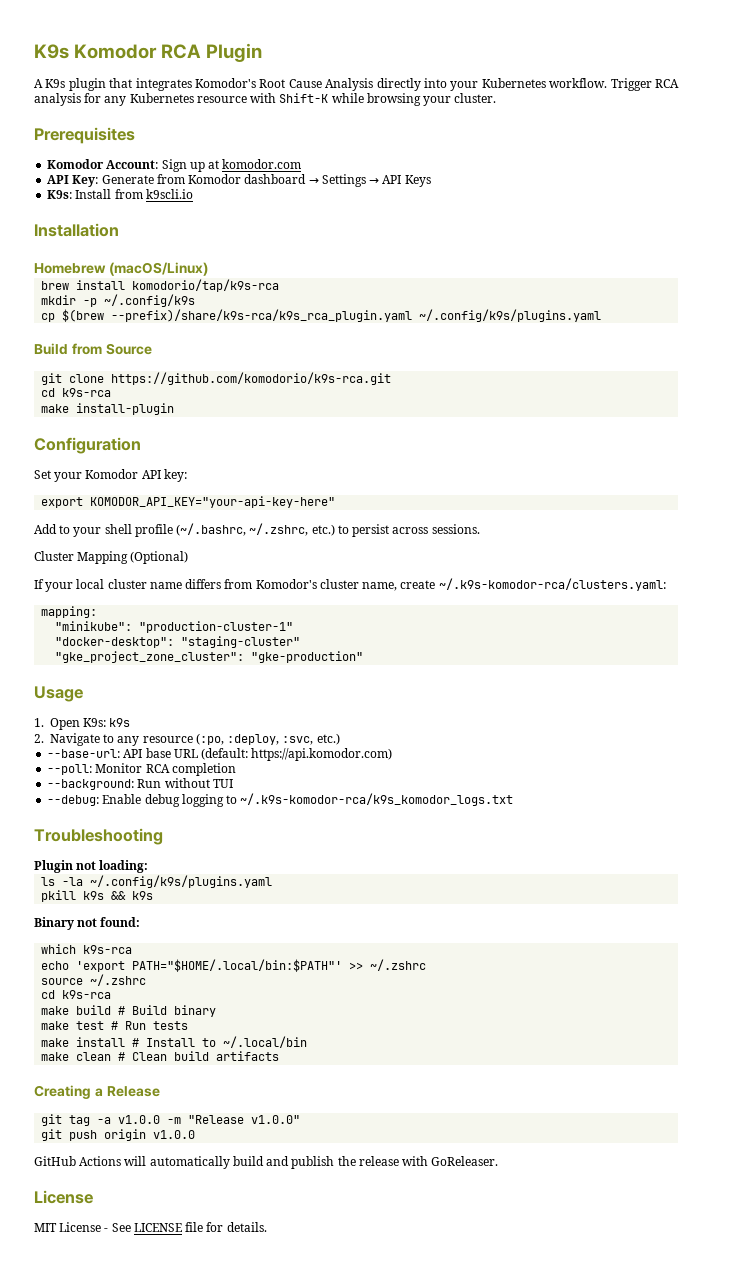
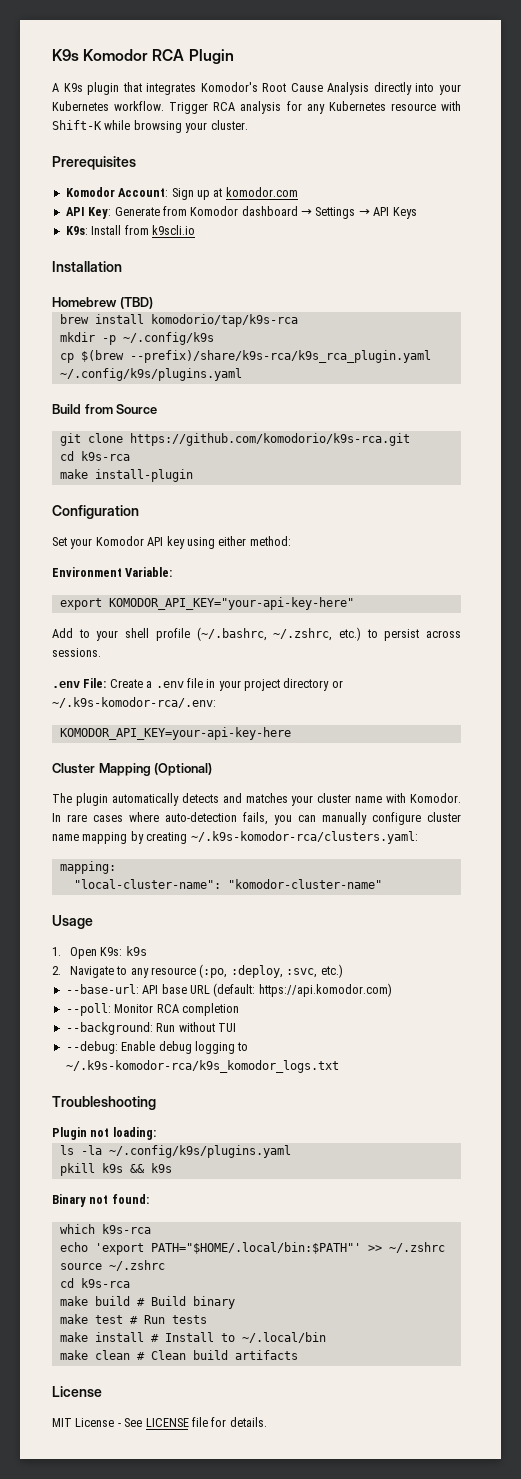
- Homebrew (macOS/Linux)
+ Homebrew (TBD)
- Set your Komodor API key:
+ Set your Komodor API key using either method:
+ Environment Variable:
+ .env File: Create a .env file in your project directory or ~/.k9s-komodor-rca/.env:
+ KOMODOR_API_KEY=your-api-key-here
  Cluster Mapping (Optional)
- If your local cluster name differs from Komodor's cluster name, create ~/.k9s-komodor-rca/clusters.yaml:
+ The plugin automatically detects and matches your cluster name with Komodor. In rare cases where auto-detection fails, you can manually configure cluster name mapping by creating ~/.k9s-komodor-rca/clusters.yaml:
  mapping:
- "minikube": "production-cluster-1"
- "docker-desktop": "staging-cluster"
- "gke_project_zone_cluster": "gke-production"
+ "local-cluster-name": "komodor-cluster-name"
- Creating a Release
- git tag -a v1.0.0 -m "Release v1.0.0"
- git push origin v1.0.0
- GitHub Actions will automatically build and publish the release with GoReleaser.

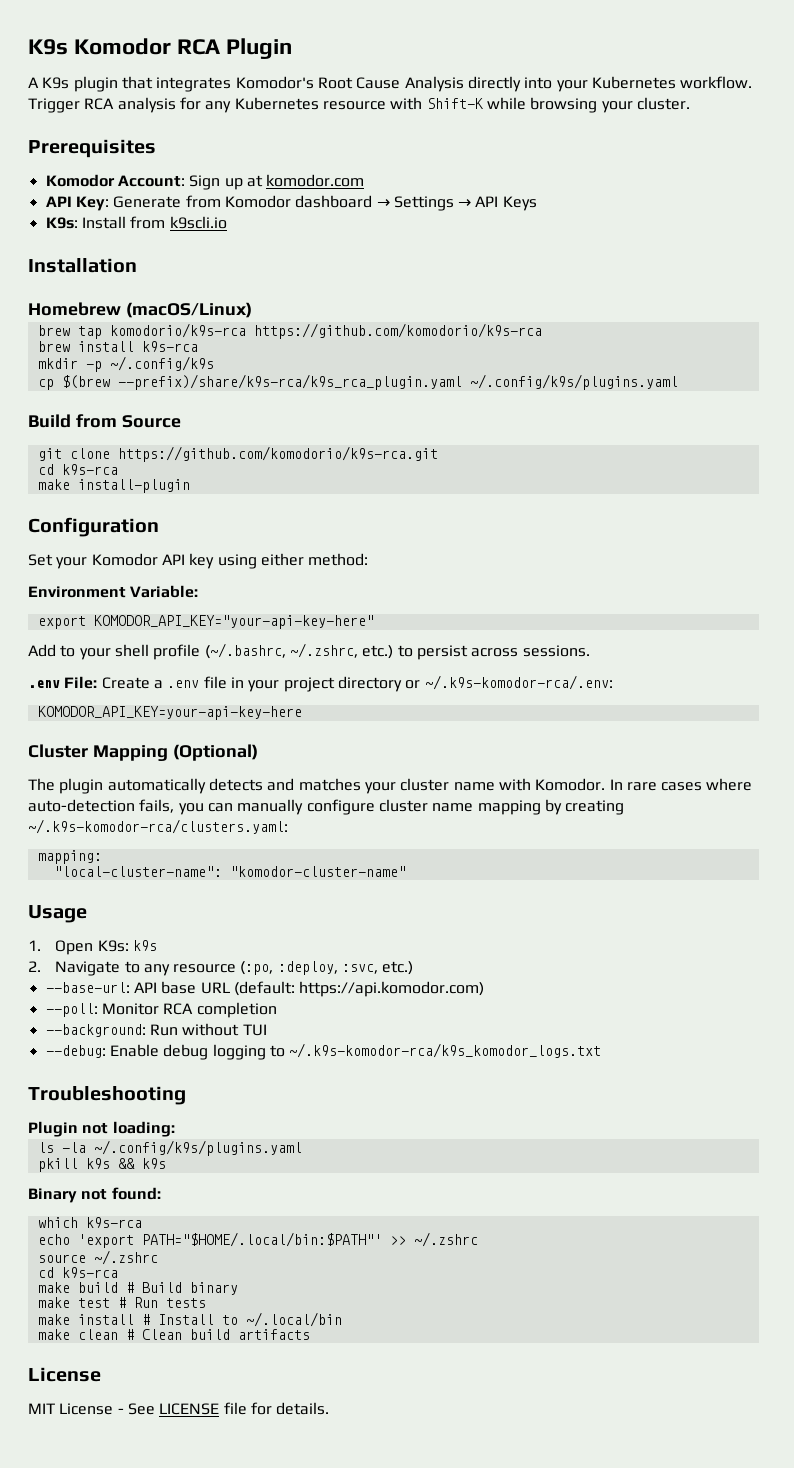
- Homebrew (TBD)
+ Homebrew (macOS/Linux)
+ brew tap komodorio/k9s-rca https://github.com/komodorio/k9s-rca
- brew install komodorio/tap/k9s-rca
+ brew install k9s-rca

